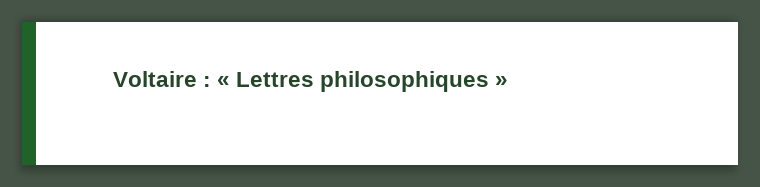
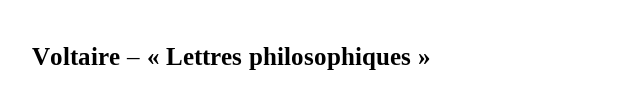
- Voltaire : « Lettres philosophiques »
+ Voltaire – « Lettres philosophiques »

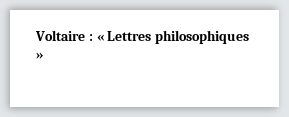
- Voltaire – « Lettres philosophiques »
+ Voltaire : « Lettres philosophiques »

